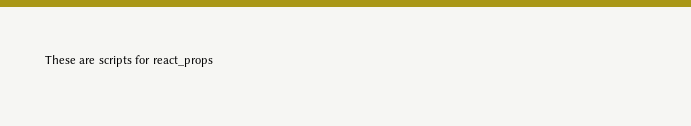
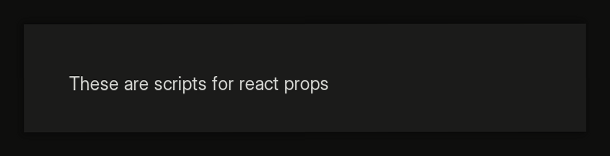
- These are scripts for react_props
+ These are scripts for react props

